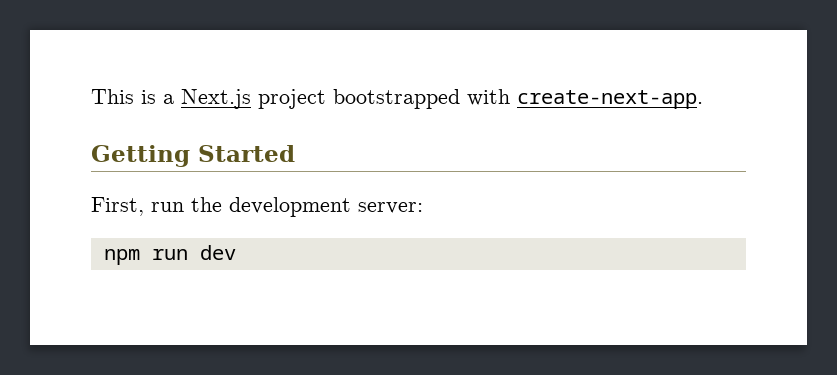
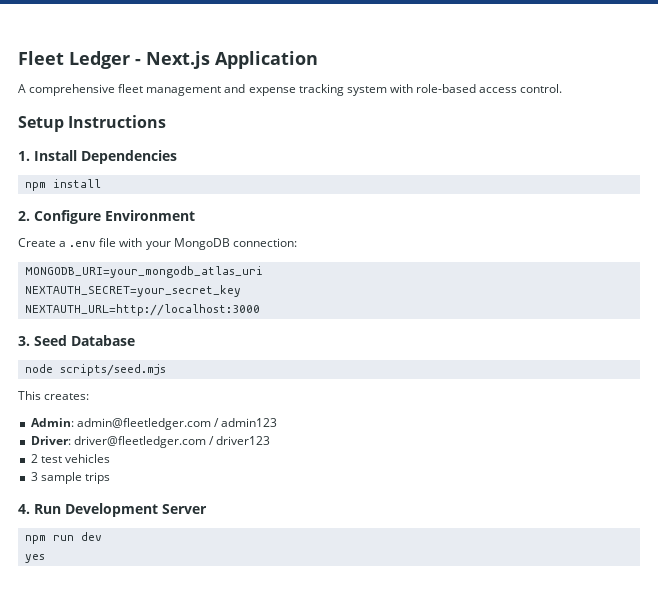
- This is a Next.js project bootstrapped with create-next-app.
- Getting Started
- First, run the development server:
+ Fleet Ledger - Next.js Application
+ A comprehensive fleet management and expense tracking system with role-based access control.
+ Setup Instructions
+ 1. Install Dependencies
+ npm install
+ 2. Configure Environment
+ Create a .env file with your MongoDB connection:
+ MONGODB_URI=your_mongodb_atlas_uri
+ NEXTAUTH_SECRET=your_secret_key
+ NEXTAUTH_URL=http://localhost:3000
+ 3. Seed Database
+ node scripts/seed.mjs
+ This creates:
+ Admin: admin@fleetledger.com / admin123
+ Driver: driver@fleetledger.com / driver123
+ 2 test vehicles
+ 3 sample trips
+ 4. Run Development Server
+ yes

